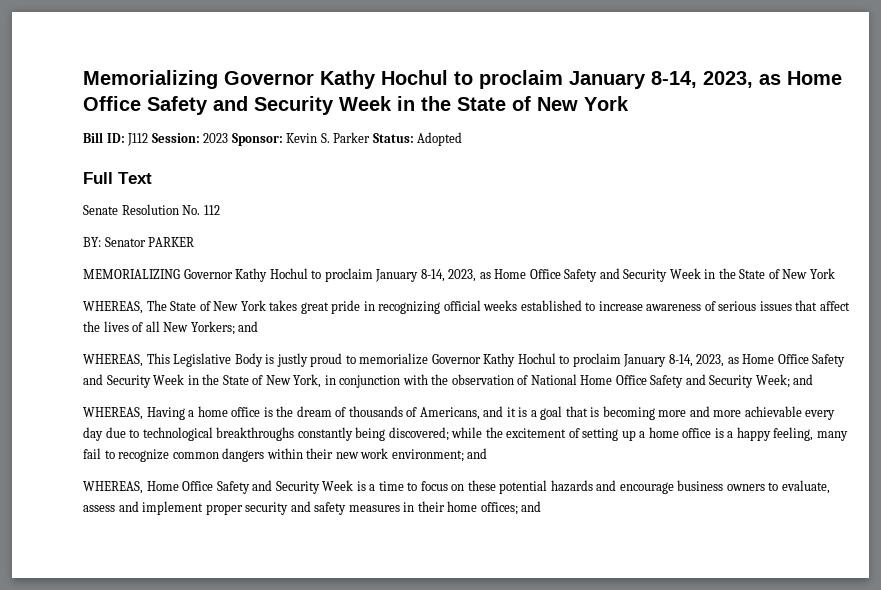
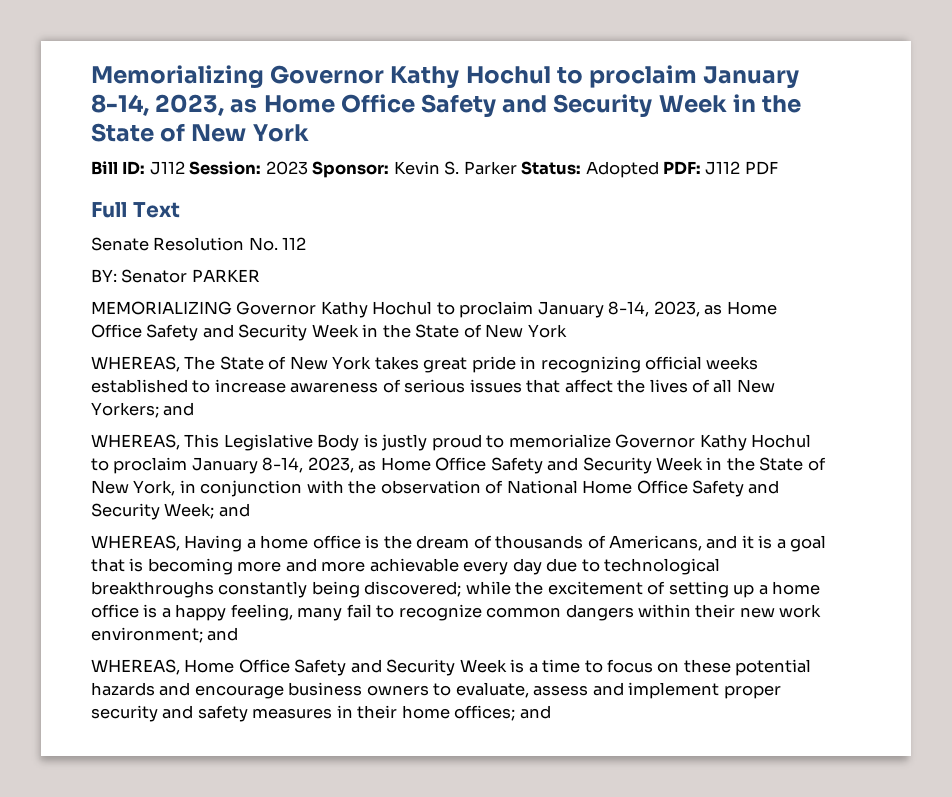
- Bill ID: J112 Session: 2023 Sponsor: Kevin S. Parker Status: Adopted
+ Bill ID: J112 Session: 2023 Sponsor: Kevin S. Parker Status: Adopted PDF: J112 PDF

